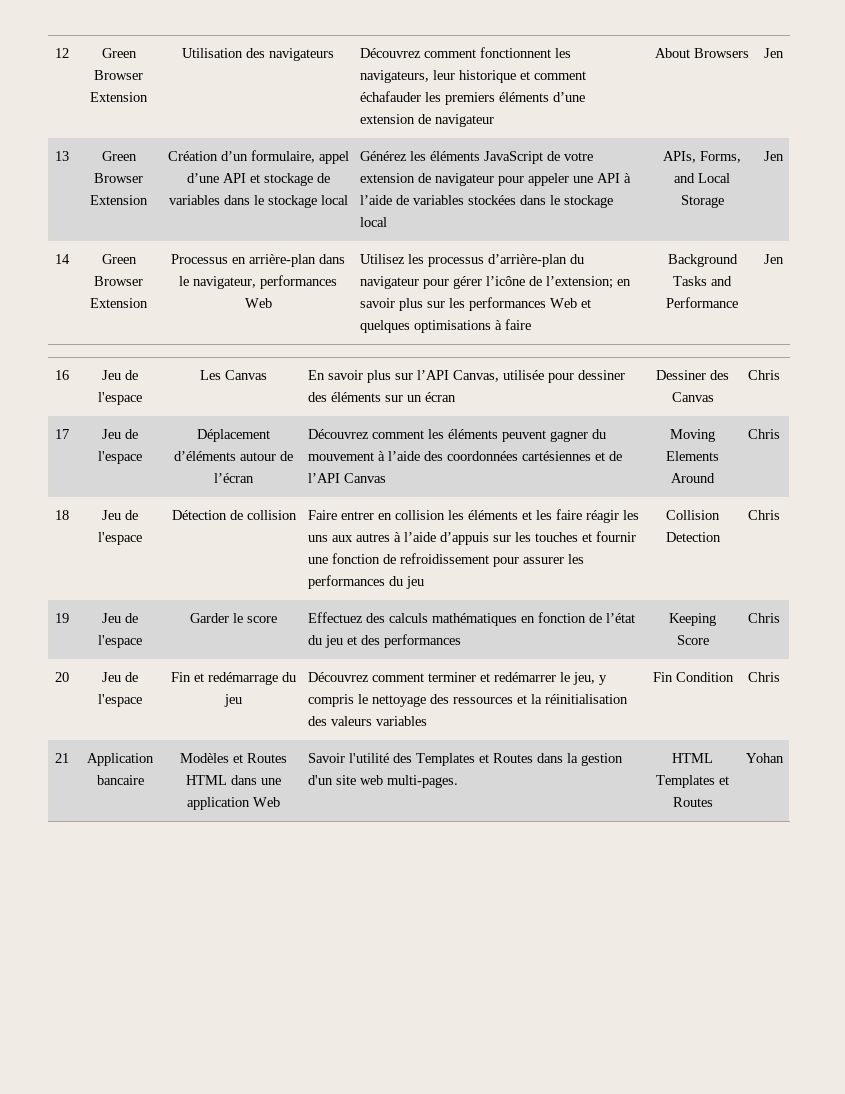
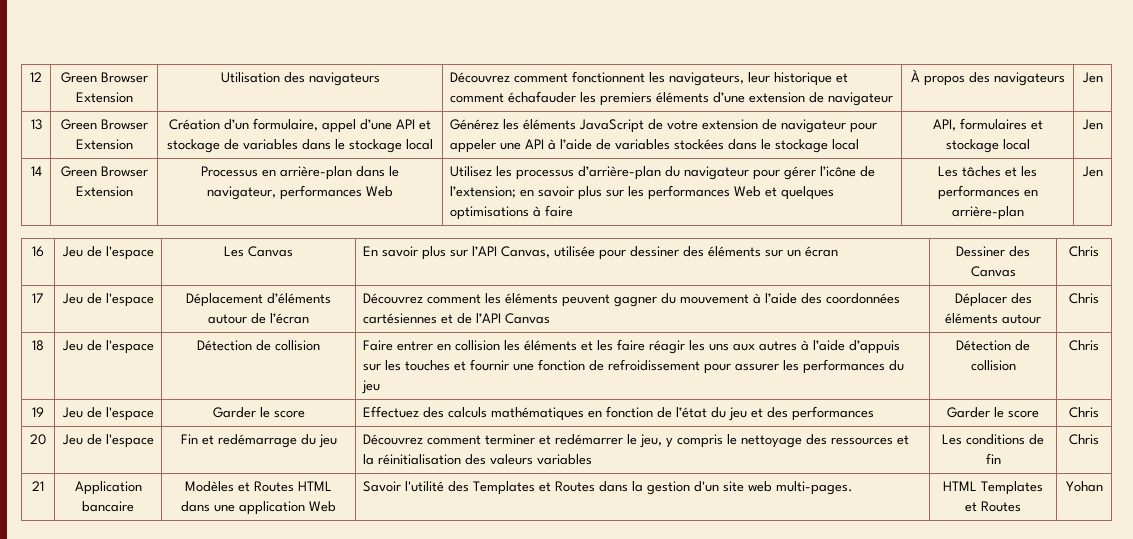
- 12 | Green Browser Extension | Utilisation des navigateurs | Découvrez comment fonctionnent les navigateurs, leur historique et comment échafauder les premiers éléments d’une extension de navigateur | About Browsers | Jen
+ 12 | Green Browser Extension | Utilisation des navigateurs | Découvrez comment fonctionnent les navigateurs, leur historique et comment échafauder les premiers éléments d’une extension de navigateur | À propos des navigateurs | Jen
- APIs, Forms, and Local Storage
+ API, formulaires et stockage local
- Background Tasks and Performance
+ Les tâches et les performances en arrière-plan
- 17 | Jeu de l'espace | Déplacement d’éléments autour de l’écran | Découvrez comment les éléments peuvent gagner du mouvement à l’aide des coordonnées cartésiennes et de l’API Canvas | Moving Elements Around | Chris
+ 17 | Jeu de l'espace | Déplacement d’éléments autour de l’écran | Découvrez comment les éléments peuvent gagner du mouvement à l’aide des coordonnées cartésiennes et de l’API Canvas | Déplacer des éléments autour | Chris
- Faire entrer en collision les éléments et les faire réagir les uns aux autres à l’aide d’appuis sur les touches et fournir une fonction de refroidissement pour assurer les performances du jeu | Collision Detection
+ Faire entrer en collision les éléments et les faire réagir les uns aux autres à l’aide d’appuis sur les touches et fournir une fonction de refroidissement pour assurer les performances du jeu | Détection de collision
- 19 | Jeu de l'espace | Garder le score | Effectuez des calculs mathématiques en fonction de l’état du jeu et des performances | Keeping Score | Chris
+ 19 | Jeu de l'espace | Garder le score | Effectuez des calculs mathématiques en fonction de l’état du jeu et des performances | Garder le score | Chris
- 20 | Jeu de l'espace | Fin et redémarrage du jeu | Découvrez comment terminer et redémarrer le jeu, y compris le nettoyage des ressources et la réinitialisation des valeurs variables | Fin Condition | Chris
+ 20 | Jeu de l'espace | Fin et redémarrage du jeu | Découvrez comment terminer et redémarrer le jeu, y compris le nettoyage des ressources et la réinitialisation des valeurs variables | Les conditions de fin | Chris

